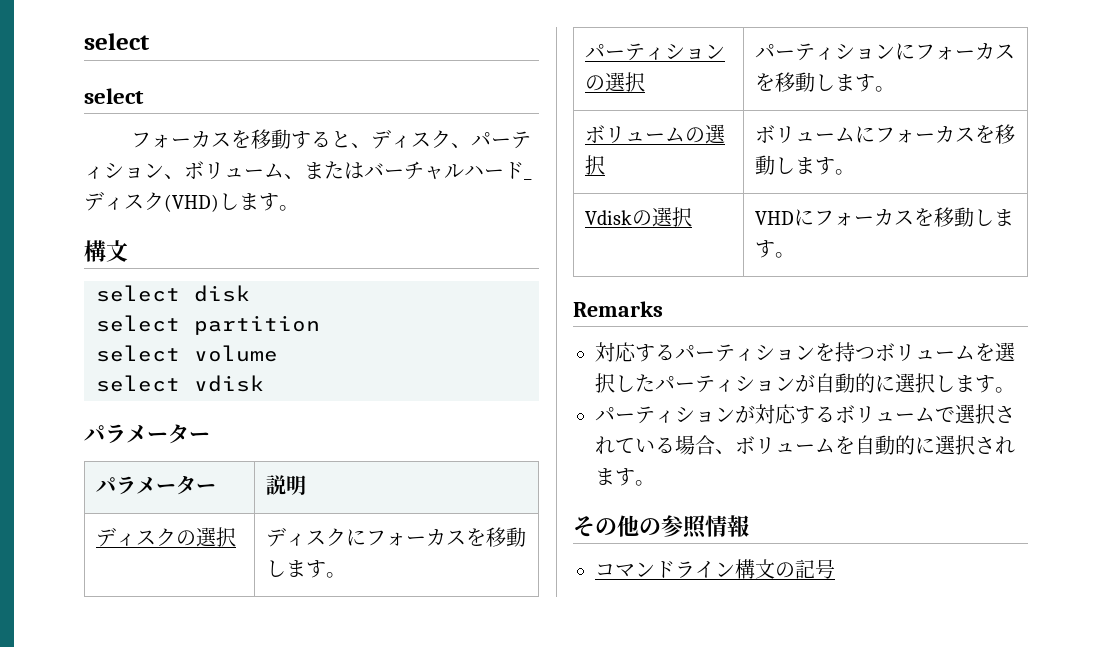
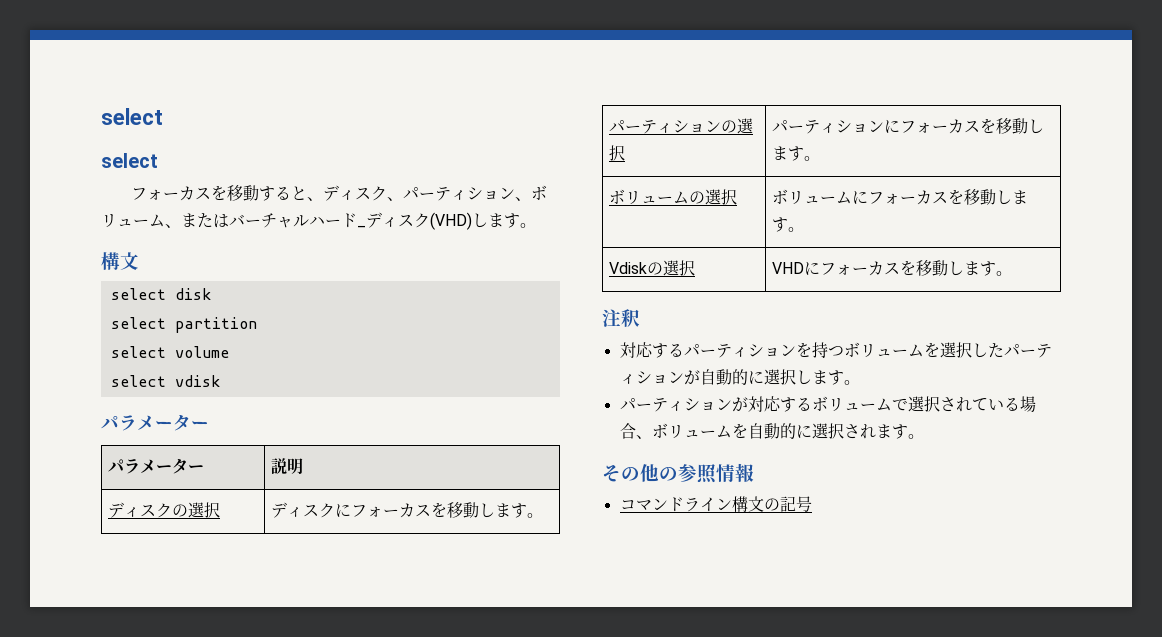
- Remarks
+ 注釈

